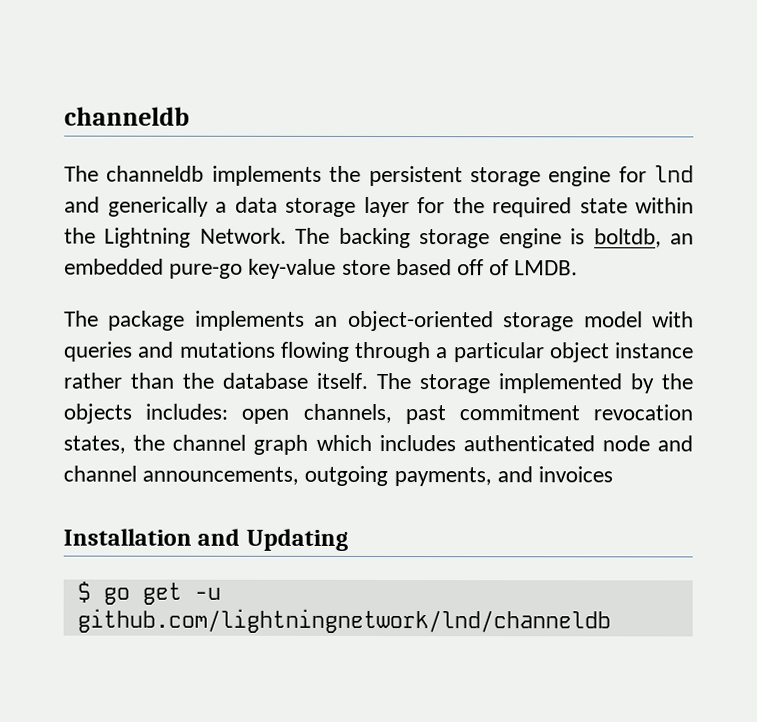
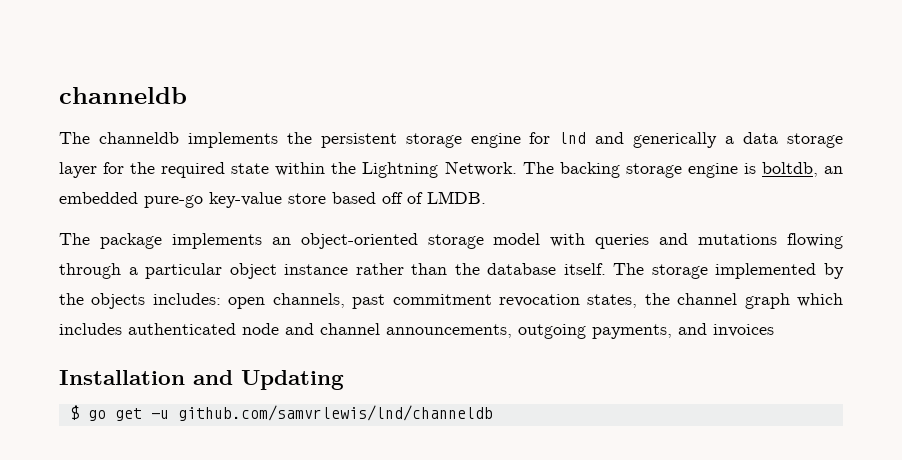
- $ go get -u github.com/lightningnetwork/lnd/channeldb
+ $ go get -u github.com/samvrlewis/lnd/channeldb

